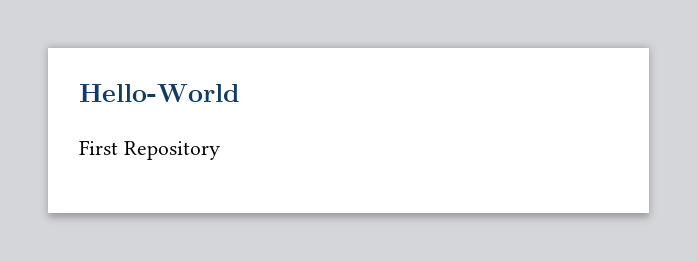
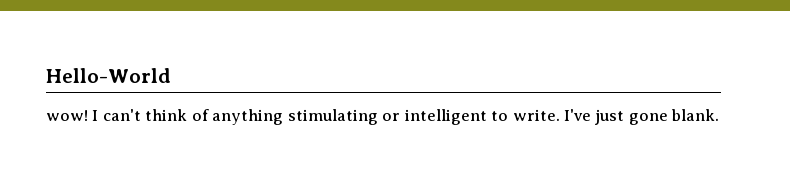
- First Repository
+ wow! I can't think of anything stimulating or intelligent to write. I've just gone blank.

